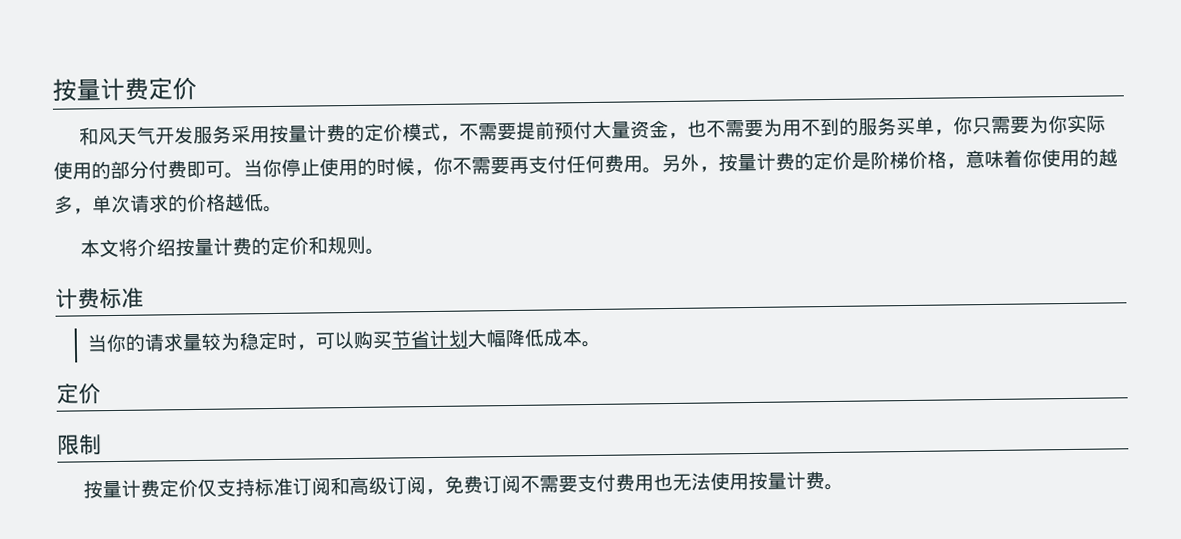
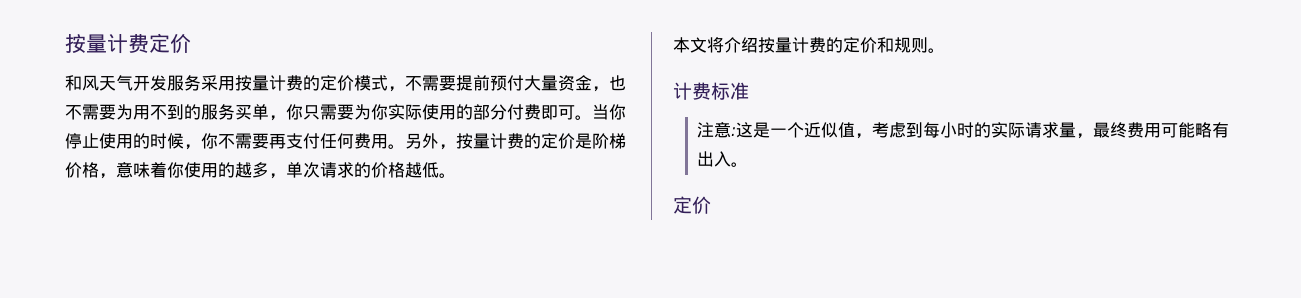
- 当你的请求量较为稳定时，可以购买节省计划大幅降低成本。
+ 注意:这是一个近似值，考虑到每小时的实际请求量，最终费用可能略有出入。
  定价
- 限制
- 按量计费定价仅支持标准订阅和高级订阅，免费订阅不需要支付费用也无法使用按量计费。

